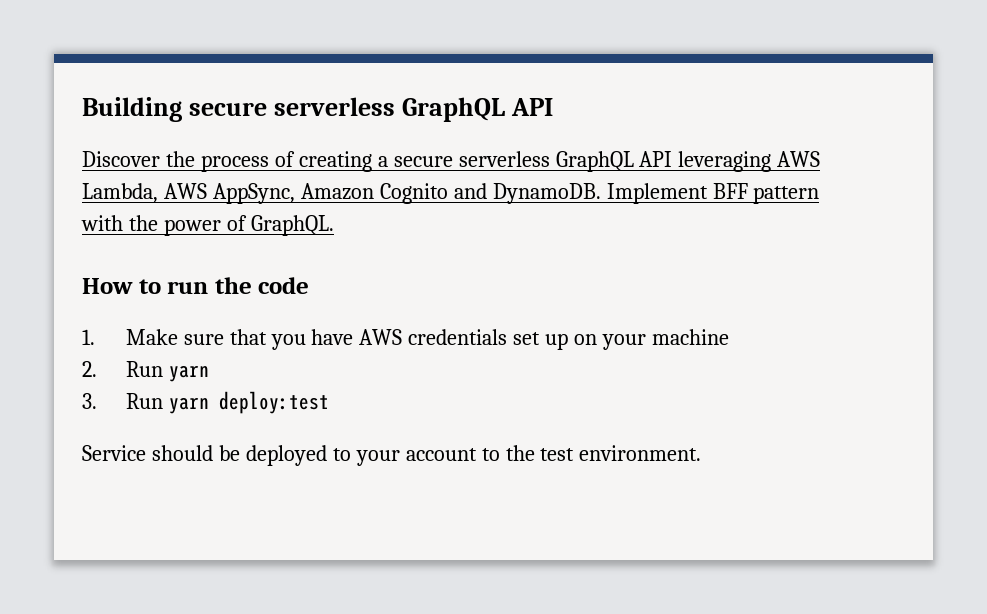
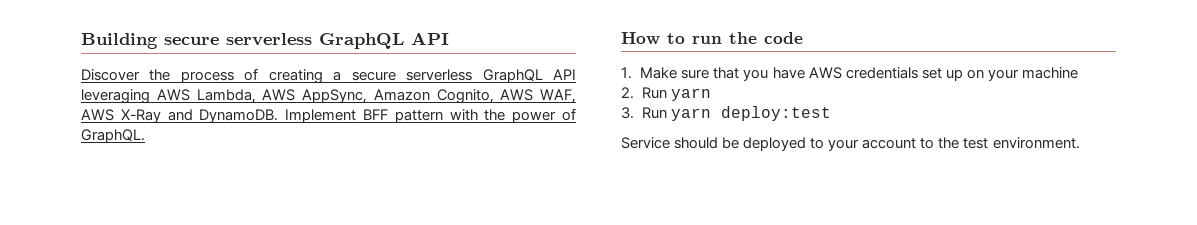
- Discover the process of creating a secure serverless GraphQL API leveraging AWS Lambda, AWS AppSync, Amazon Cognito and DynamoDB.
+ Discover the process of creating a secure serverless GraphQL API leveraging AWS Lambda, AWS AppSync, Amazon Cognito, AWS WAF, AWS X-Ray and DynamoDB.

